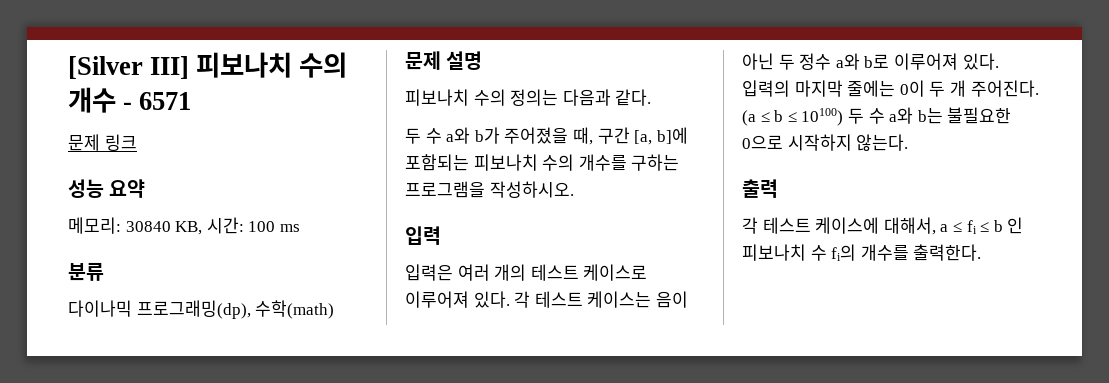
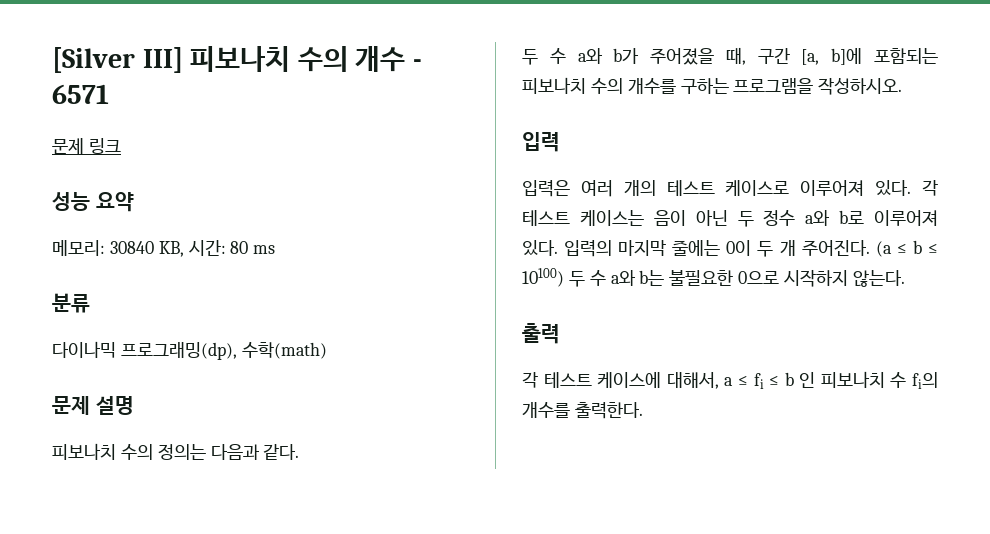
- 메모리: 30840 KB, 시간: 100 ms
+ 메모리: 30840 KB, 시간: 80 ms

